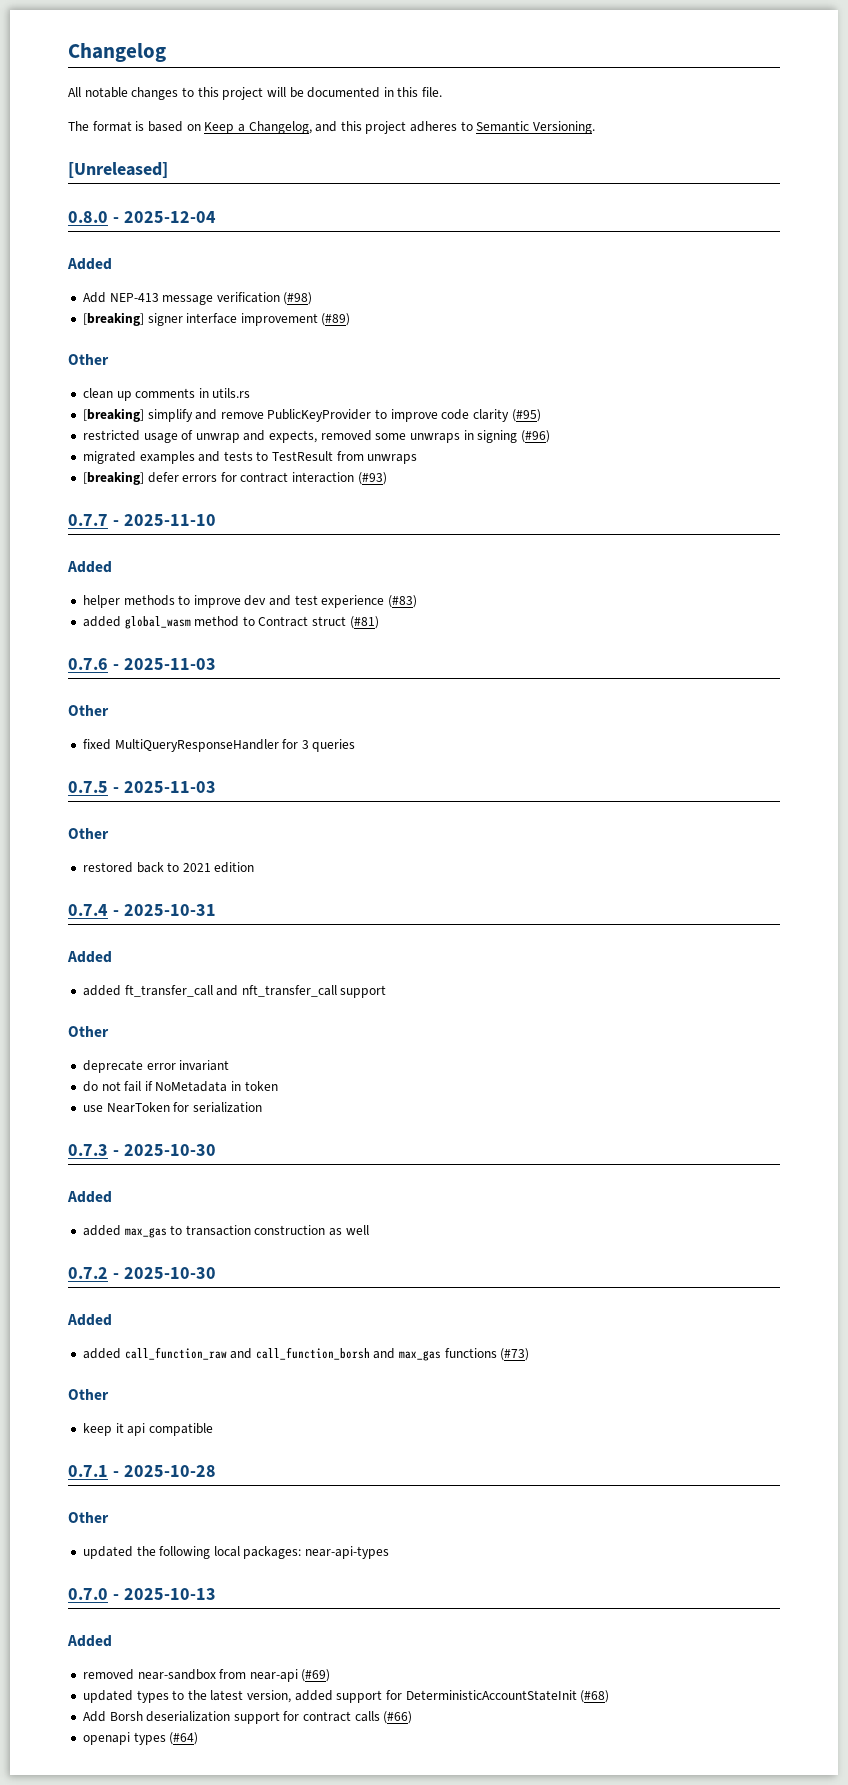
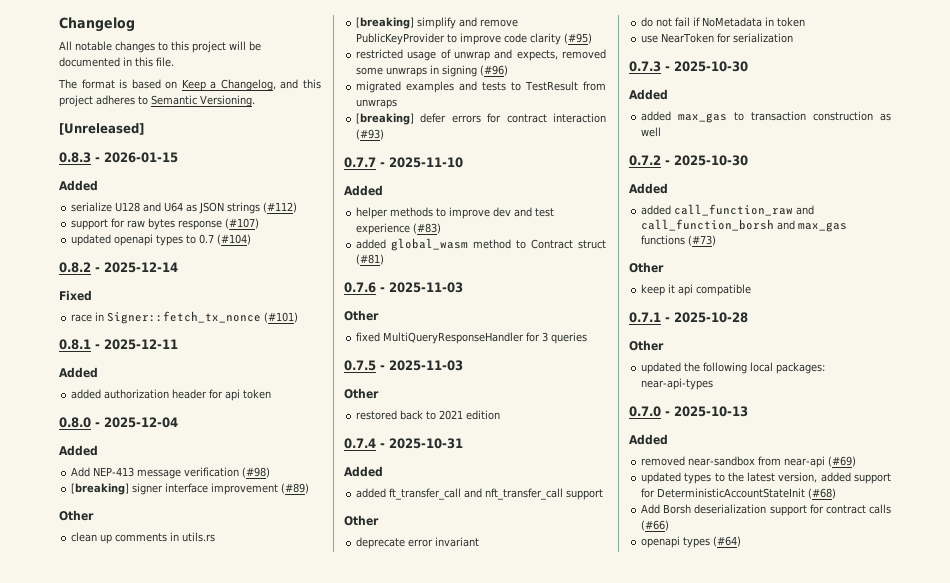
+ 0.8.3 - 2026-01-15
+ Added
+ serialize U128 and U64 as JSON strings (#112)
+ support for raw bytes response (#107)
+ updated openapi types to 0.7 (#104)
+ 0.8.2 - 2025-12-14
+ Fixed
+ race in Signer::fetch_tx_nonce (#101)
+ 0.8.1 - 2025-12-11
+ Added
+ added authorization header for api token

